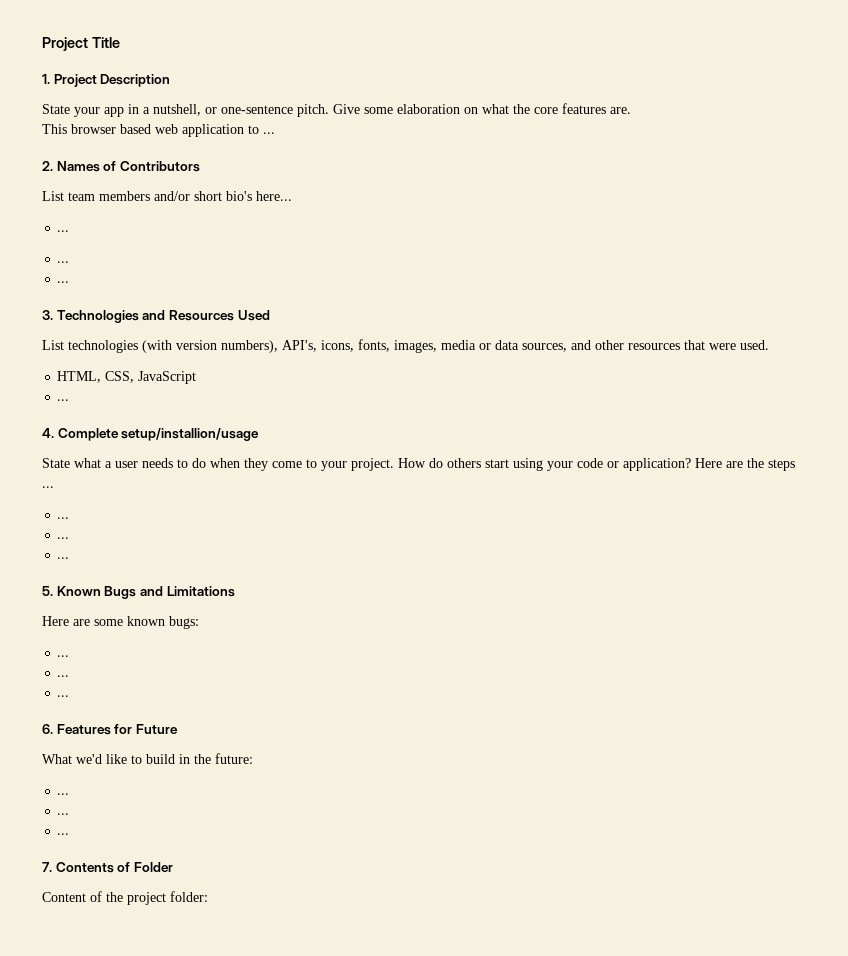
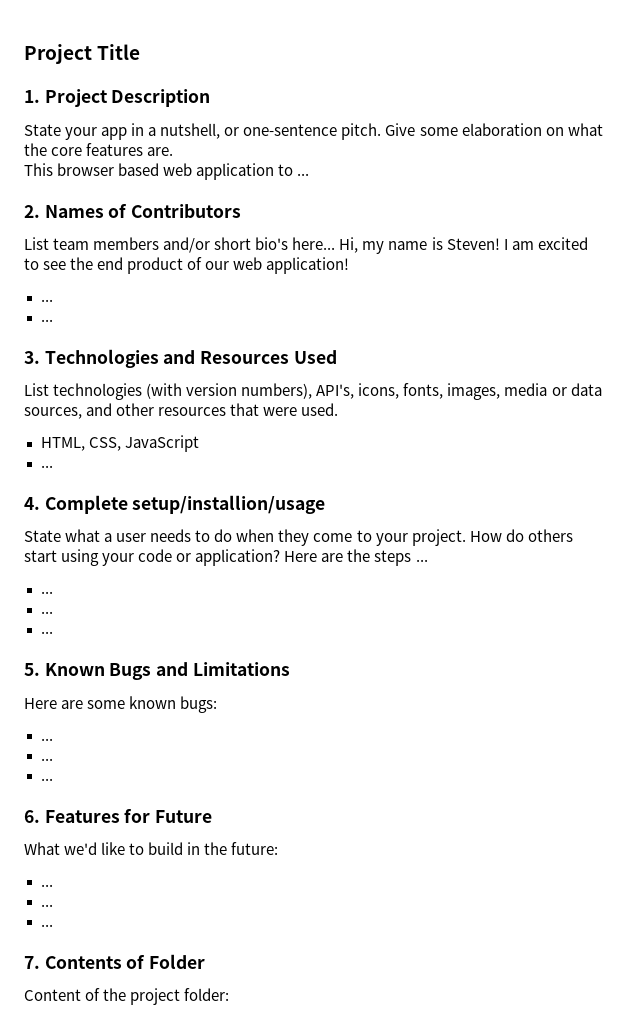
- List team members and/or short bio's here...
- ...
+ List team members and/or short bio's here... Hi, my name is Steven! I am excited to see the end product of our web application!

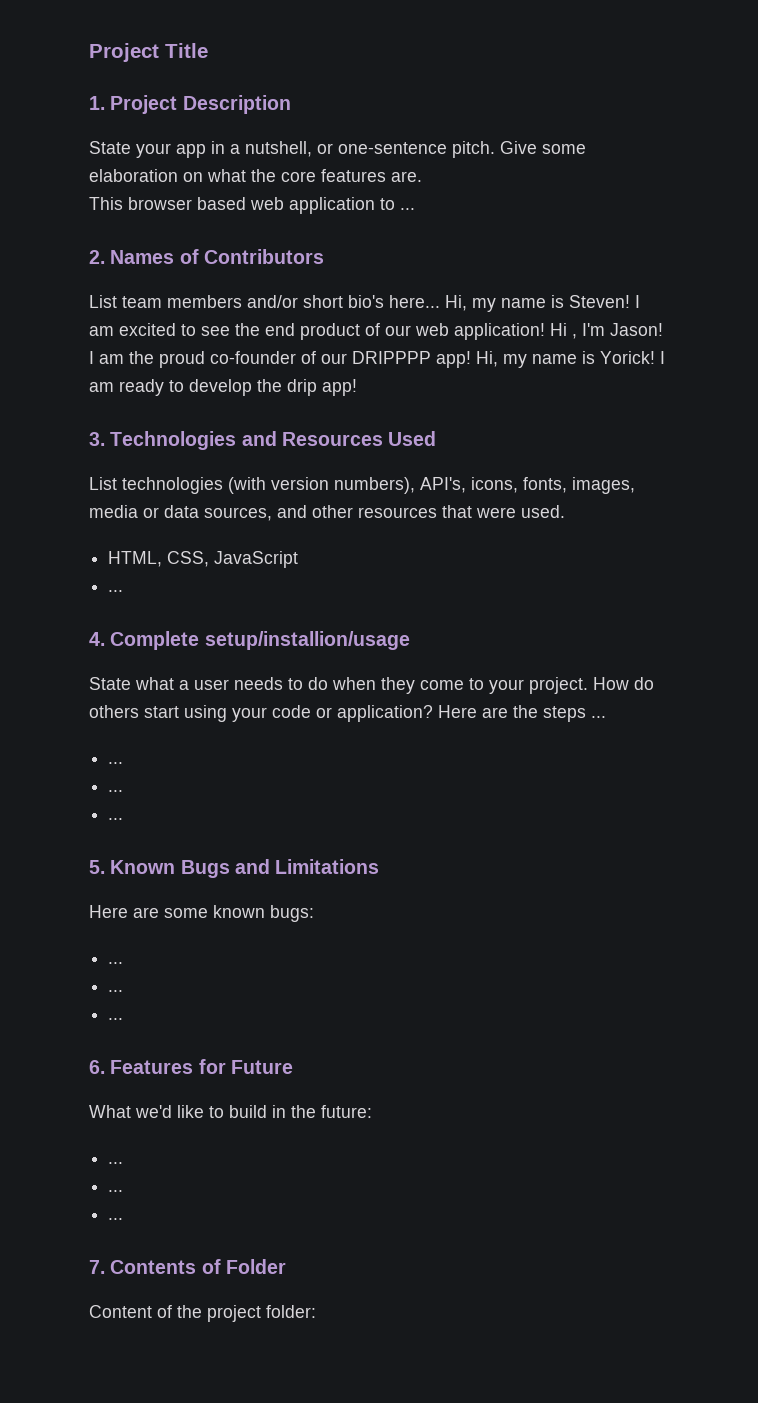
- I am excited to see the end product of our web application!
- ...
- ...
+ I am excited to see the end product of our web application! Hi , I'm Jason! I am the proud co-founder of our DRIPPPP app! Hi, my name is Yorick! I am ready to develop the drip app!

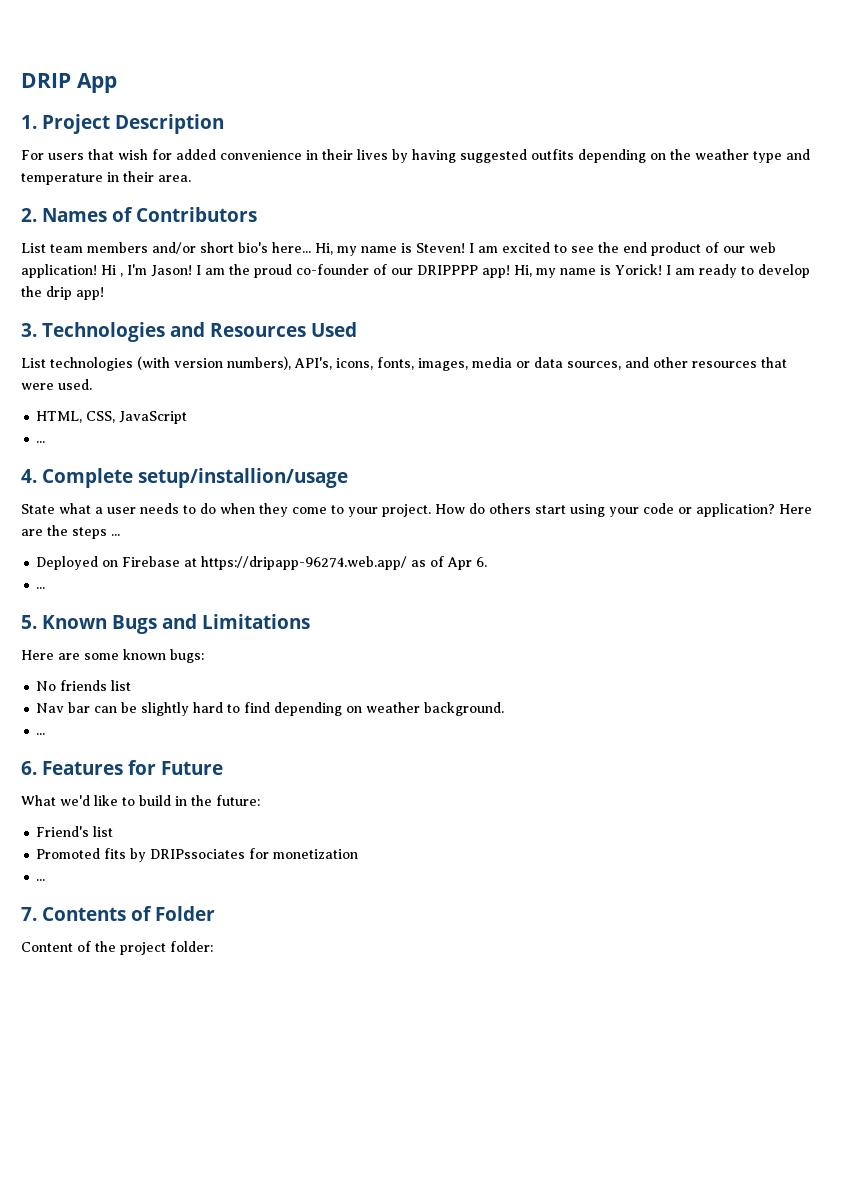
- Project Title
+ DRIP App
- State your app in a nutshell, or one-sentence pitch. Give some elaboration on what the core features are.
- This browser based web application to ...
+ For users that wish for added convenience in their lives by having suggested outfits depending on the weather type and temperature in their area.
  Here are the steps ...
- ...
- ...
+ Deployed on Firebase at https://dripapp-96274.web.app/ as of Apr 6.
  Here are some known bugs:
- ...
- ...
+ No friends list
+ Nav bar can be slightly hard to find depending on weather background.
  What we'd like to build in the future:
- ...
- ...
+ Friend's list
+ Promoted fits by DRIPssociates for monetization

